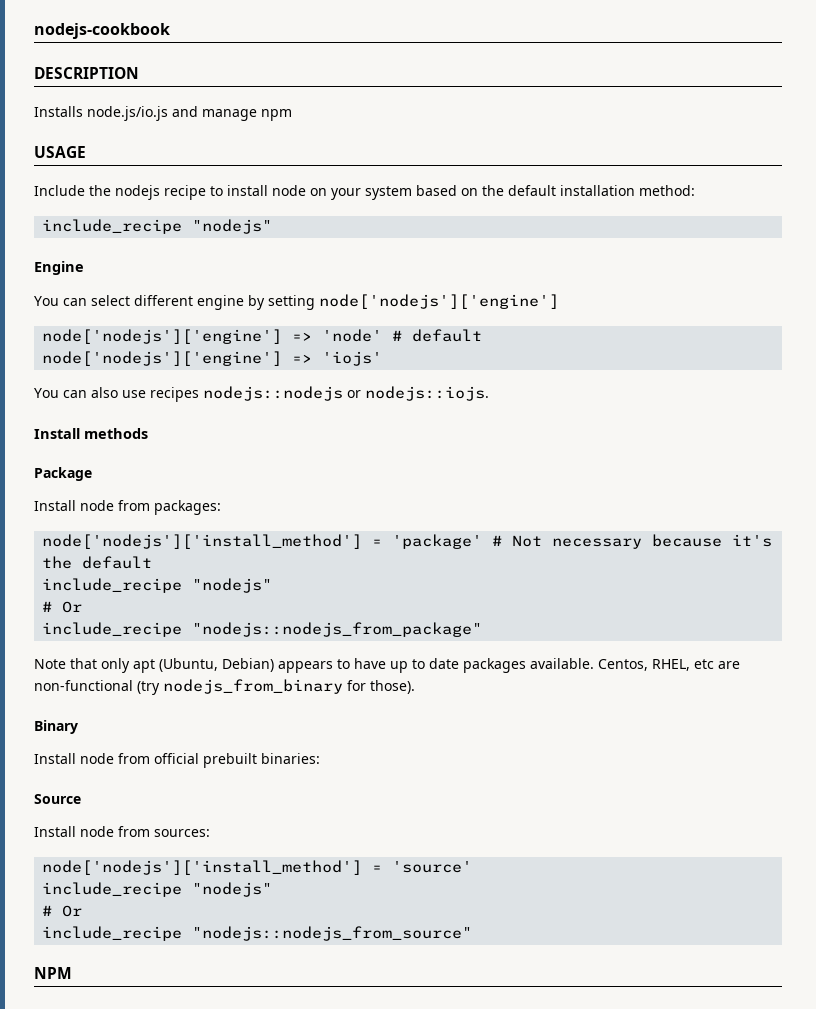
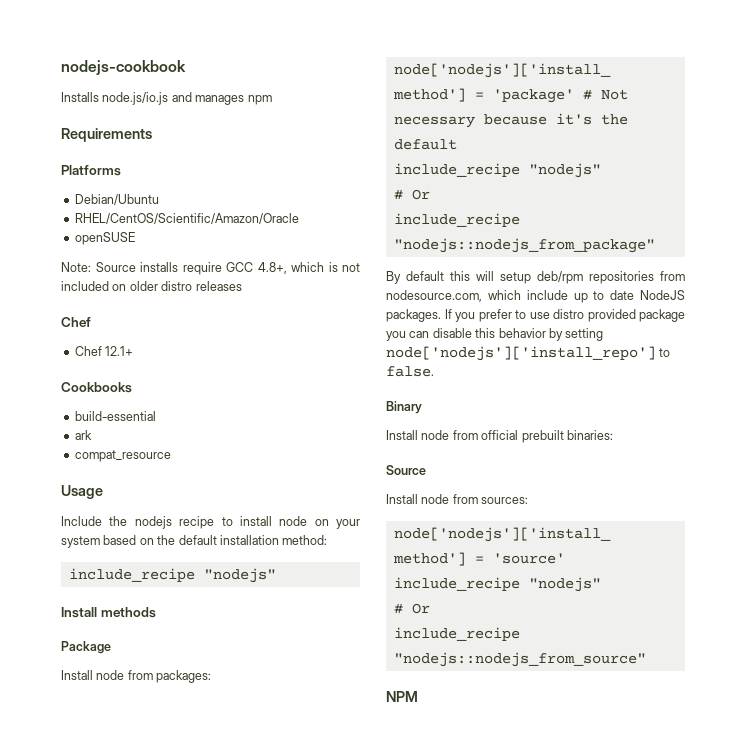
- DESCRIPTION
- Installs node.js/io.js and manage npm
+ Installs node.js/io.js and manages npm
- USAGE
+ Requirements
+ Platforms
+ Debian/Ubuntu
+ RHEL/CentOS/Scientific/Amazon/Oracle
+ openSUSE
+ Note: Source installs require GCC 4.8+, which is not included on older distro releases
+ Chef
+ Chef 12.1+
+ Cookbooks
+ build-essential
+ ark
+ compat_resource
+ Usage
- Engine
- You can select different engine by setting node['nodejs']['engine']
- node['nodejs']['engine'] => 'node' # default
- node['nodejs']['engine'] => 'iojs'
- You can also use recipes nodejs::nodejs or nodejs::iojs.
- Note that only apt (Ubuntu, Debian) appears to have up to date packages available. Centos, RHEL, etc are non-functional (try nodejs_from_binary for those).
+ By default this will setup deb/rpm repositories from nodesource.com, which include up to date NodeJS packages. If you prefer to use distro provided package you can disable this behavior by setting node['nodejs']['install_repo'] to false.

